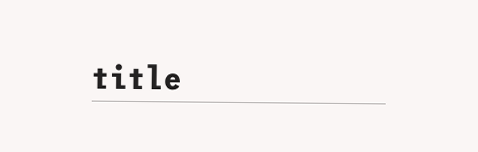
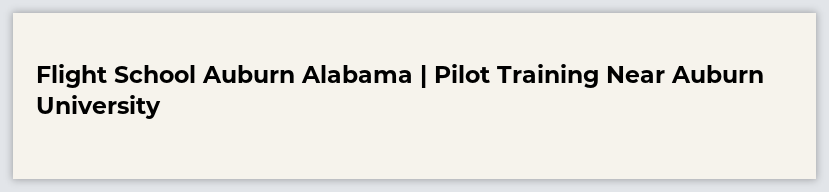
- title
+ Flight School Auburn Alabama | Pilot Training Near Auburn University

